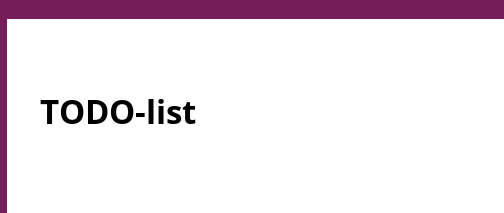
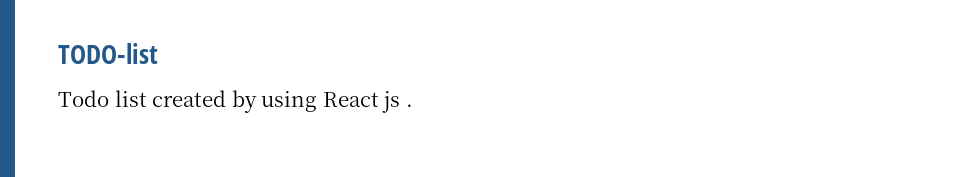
+ Todo list created by using React js .

